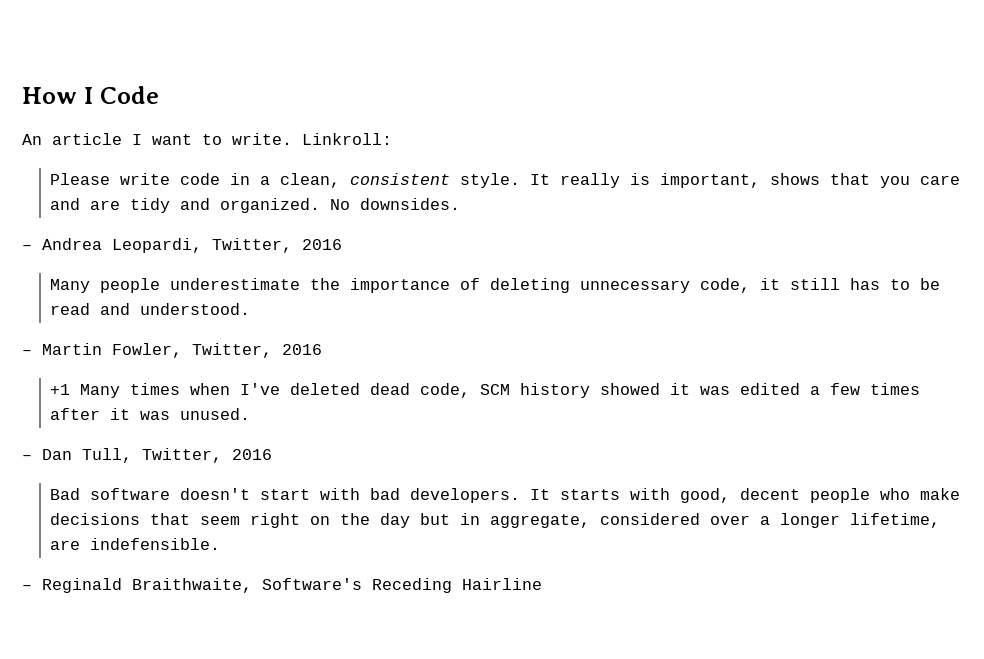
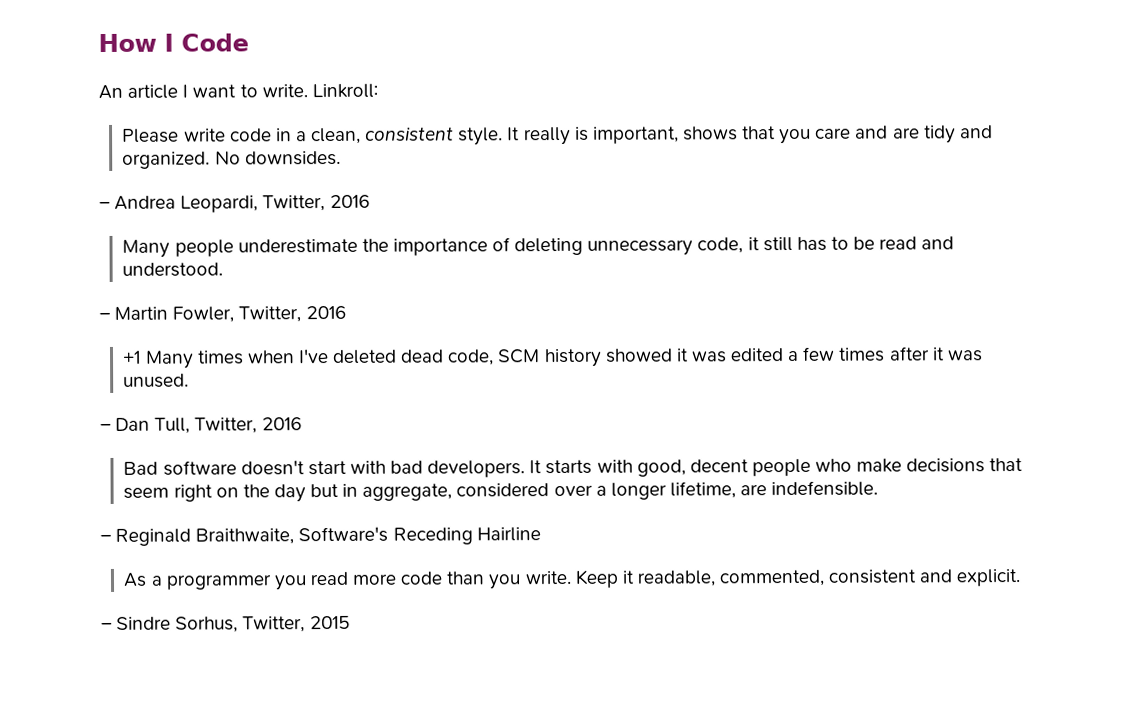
+ As a programmer you read more code than you write. Keep it readable, commented, consistent and explicit.
+ – Sindre Sorhus, Twitter, 2015

